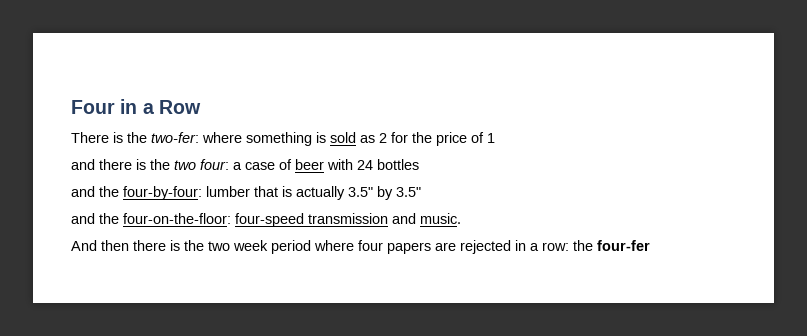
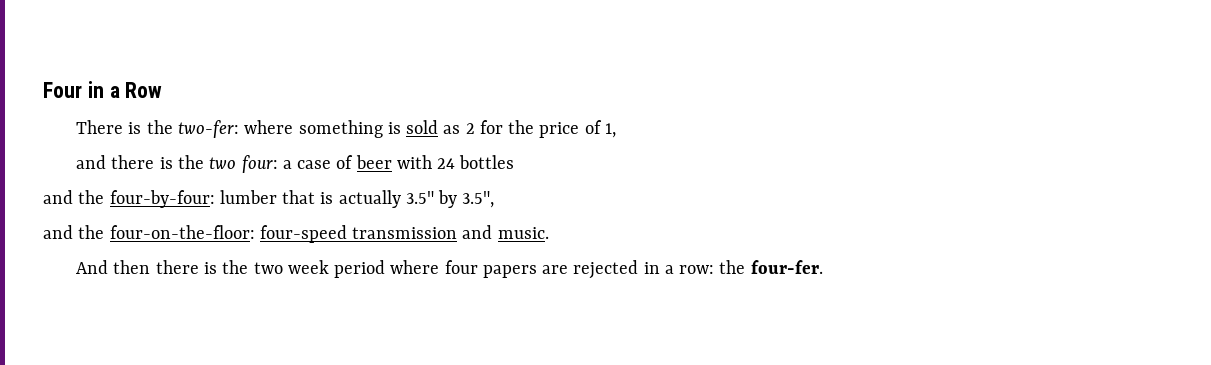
- There is the two-fer: where something is sold as 2 for the price of 1
+ There is the two-fer: where something is sold as 2 for the price of 1,
- and the four-by-four: lumber that is actually 3.5" by 3.5"
+ and the four-by-four: lumber that is actually 3.5" by 3.5",
- And then there is the two week period where four papers are rejected in a row: the four-fer
+ And then there is the two week period where four papers are rejected in a row: the four-fer.

